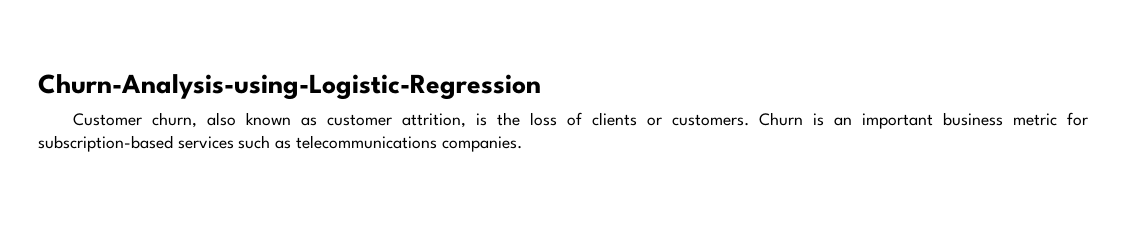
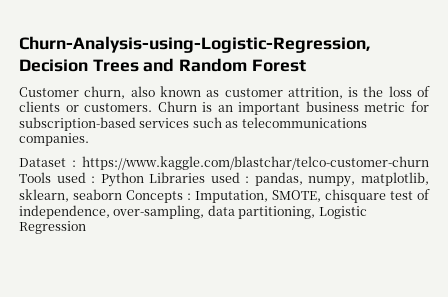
- Churn-Analysis-using-Logistic-Regression
+ Churn-Analysis-using-Logistic-Regression, Decision Trees and Random Forest
+ Dataset : https://www.kaggle.com/blastchar/telco-customer-churn Tools used : Python Libraries used : pandas, numpy, matplotlib, sklearn, seaborn Concepts : Imputation, SMOTE, chisquare test of independence, over-sampling, data partitioning, Logistic Regression

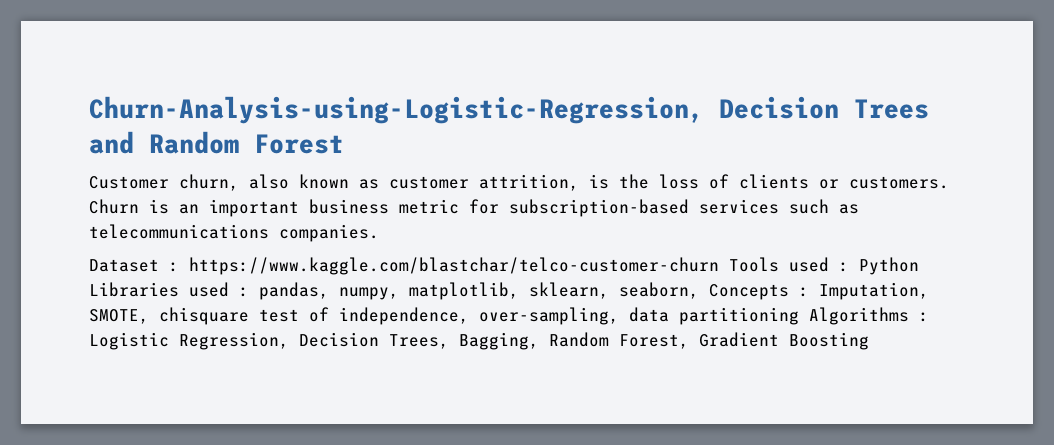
- Dataset : https://www.kaggle.com/blastchar/telco-customer-churn Tools used : Python Libraries used : pandas, numpy, matplotlib, sklearn, seaborn Concepts : Imputation, SMOTE, chisquare test of independence, over-sampling, data partitioning, Logistic Regression
+ Dataset : https://www.kaggle.com/blastchar/telco-customer-churn Tools used : Python Libraries used : pandas, numpy, matplotlib, sklearn, seaborn, Concepts : Imputation, SMOTE, chisquare test of independence, over-sampling, data partitioning Algorithms : Logistic Regression, Decision Trees, Bagging, Random Forest, Gradient Boosting

